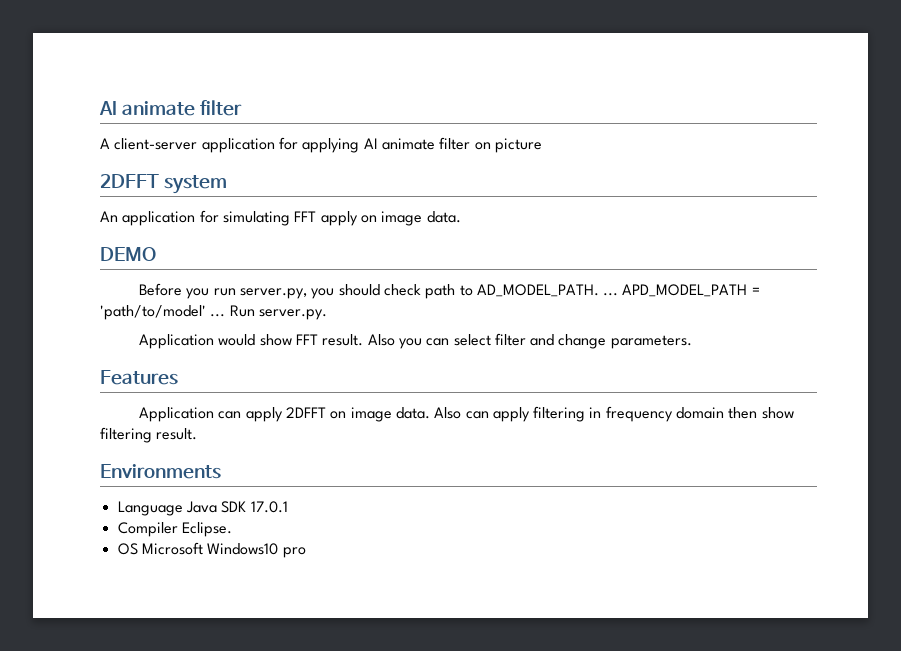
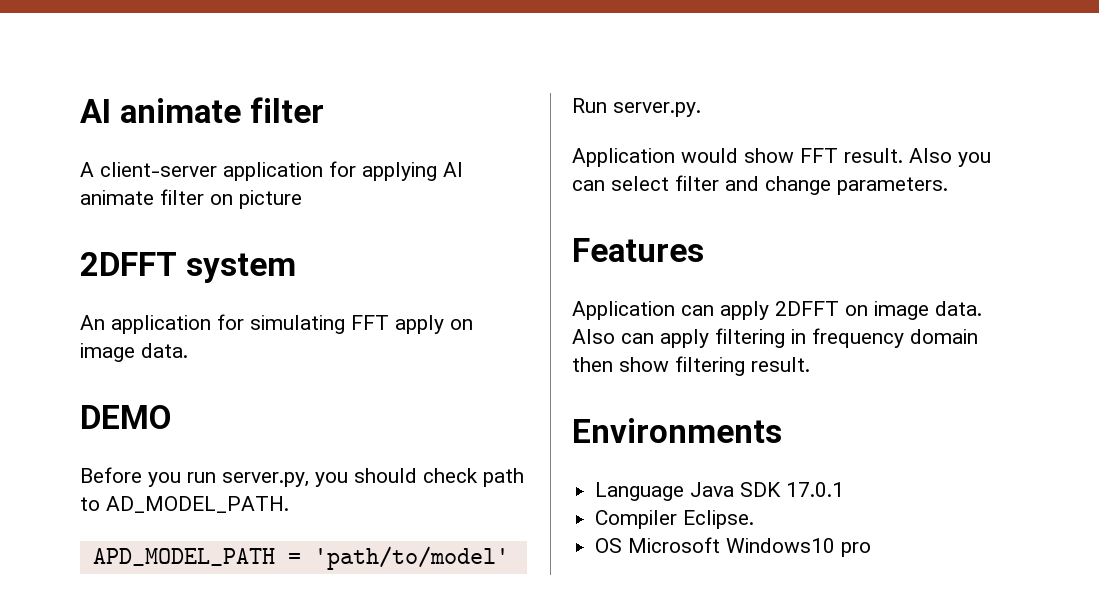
- Before you run server.py, you should check path to AD_MODEL_PATH. ... APD_MODEL_PATH = 'path/to/model' ... Run server.py.
+ Before you run server.py, you should check path to AD_MODEL_PATH.
+ APD_MODEL_PATH = 'path/to/model'
+ Run server.py.

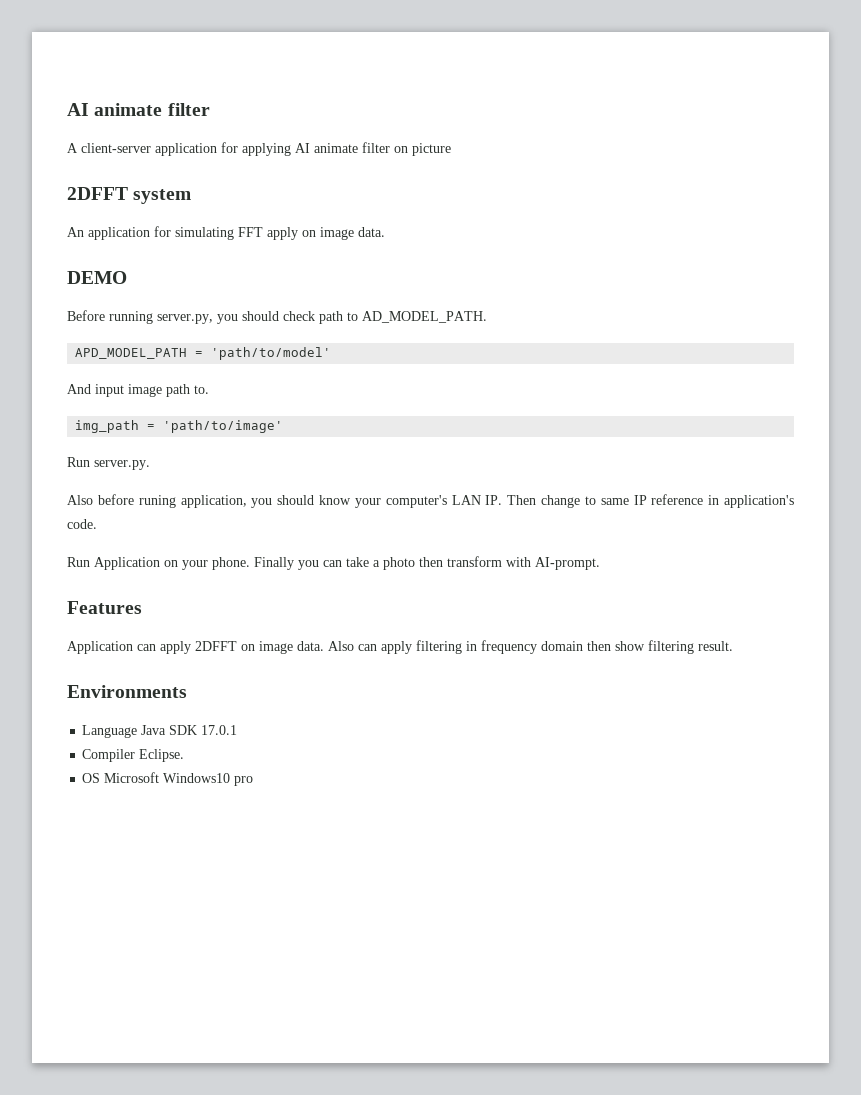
- Before you run server.py, you should check path to AD_MODEL_PATH.
+ Before running server.py, you should check path to AD_MODEL_PATH.
+ And input image path to.
+ img_path = 'path/to/image'
  Run server.py.
- Application would show FFT result. Also you can select filter and change parameters.
+ Also before runing application, you should know your computer's LAN IP. Then change to same IP reference in application's code.
+ Run Application on your phone. Finally you can take a photo then transform with AI-prompt.

